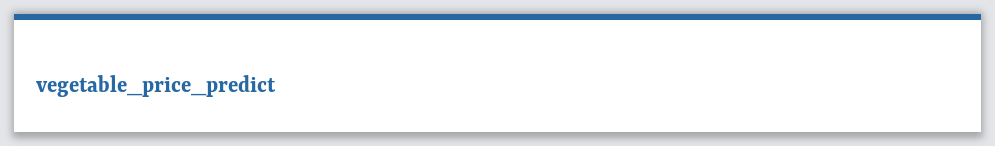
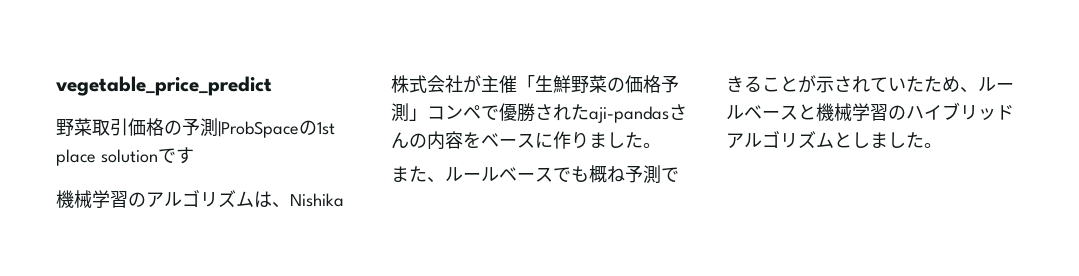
+ 野菜取引価格の予測|ProbSpaceの1st place solutionです
+ 機械学習のアルゴリズムは、Nishika株式会社が主催「生鮮野菜の価格予測」コンペで優勝されたaji-pandasさんの内容をベースに作りました。
+ また、ルールベースでも概ね予測できることが示されていたため、ルールベースと機械学習のハイブリッドアルゴリズムとしました。

